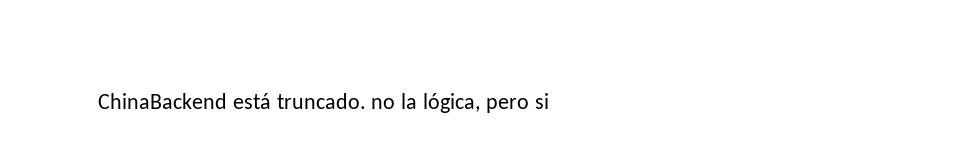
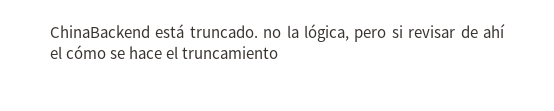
- ChinaBackend está truncado. no la lógica, pero si
+ ChinaBackend está truncado. no la lógica, pero si revisar de ahí el cómo se hace el truncamiento

